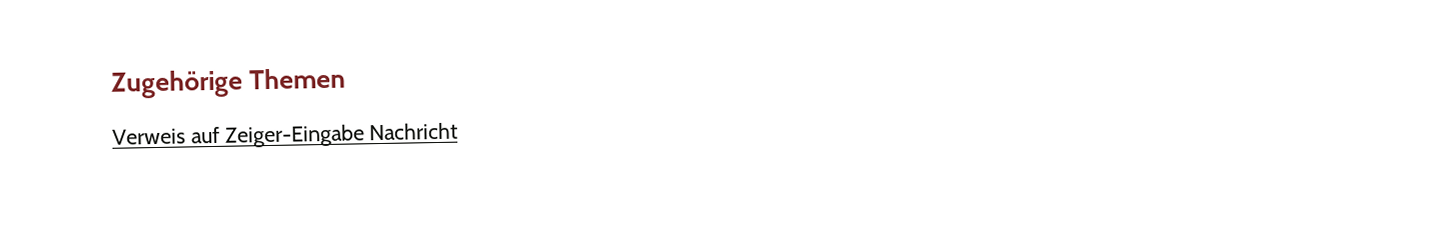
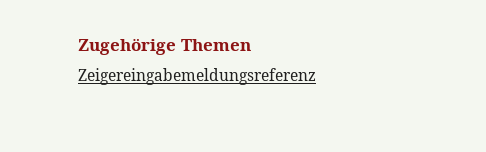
- Verweis auf Zeiger-Eingabe Nachricht
+ Zeigereingabemeldungsreferenz

